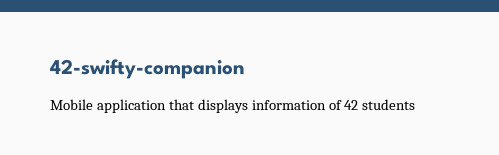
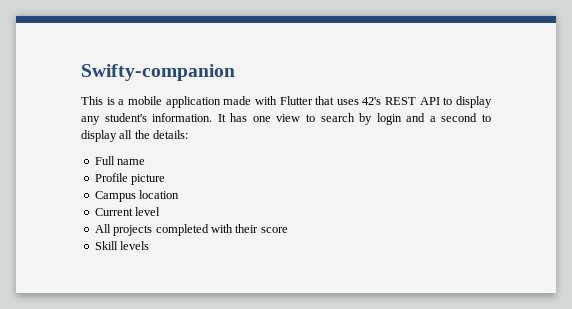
- 42-swifty-companion
- Mobile application that displays information of 42 students
+ Swifty-companion
+ This is a mobile application made with Flutter that uses 42's REST API to display any student's information. It has one view to search by login and a second to display all the details:
+ Full name
+ Profile picture
+ Campus location
+ Current level
+ All projects completed with their score
+ Skill levels

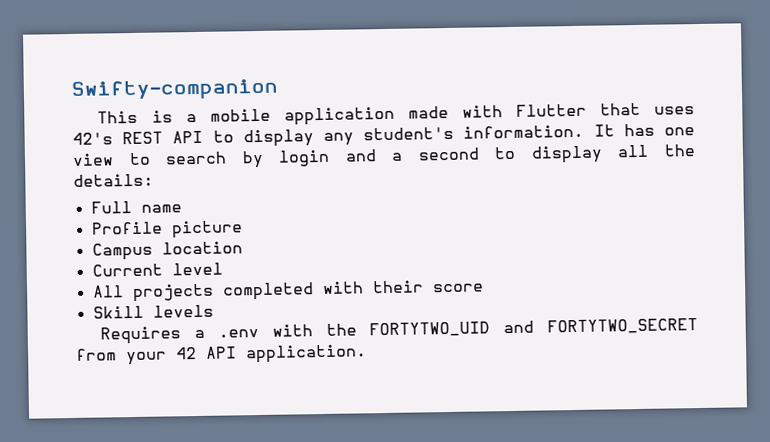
+ Requires a .env with the FORTYTWO_UID and FORTYTWO_SECRET from your 42 API application.

